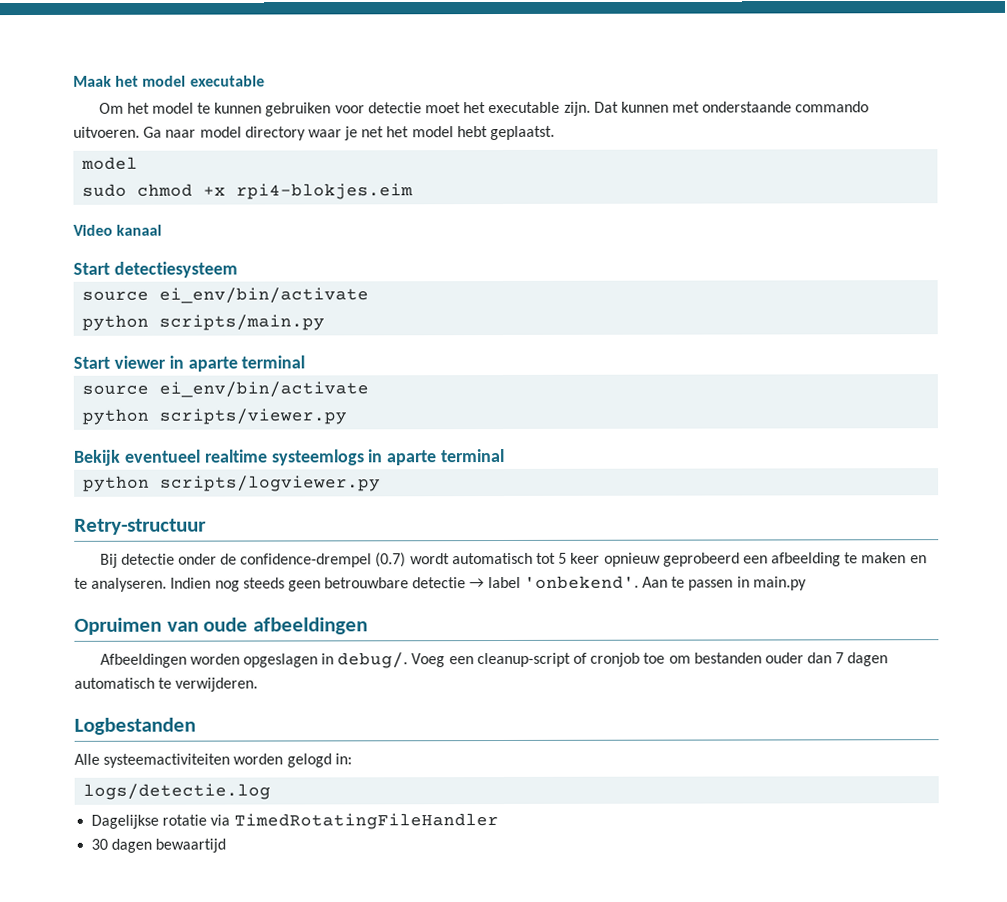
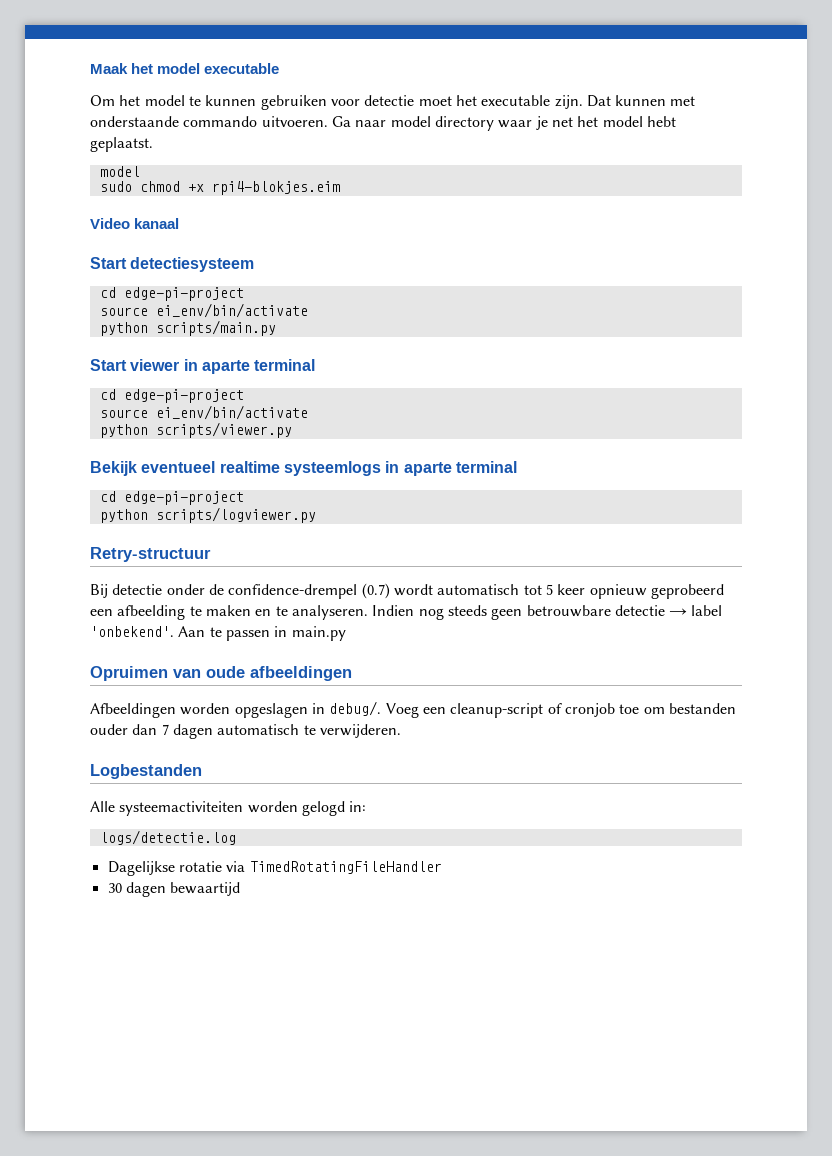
  Start detectiesysteem
+ cd edge-pi-project
  Start viewer in aparte terminal
+ cd edge-pi-project
  Bekijk eventueel realtime systeemlogs in aparte terminal
+ cd edge-pi-project

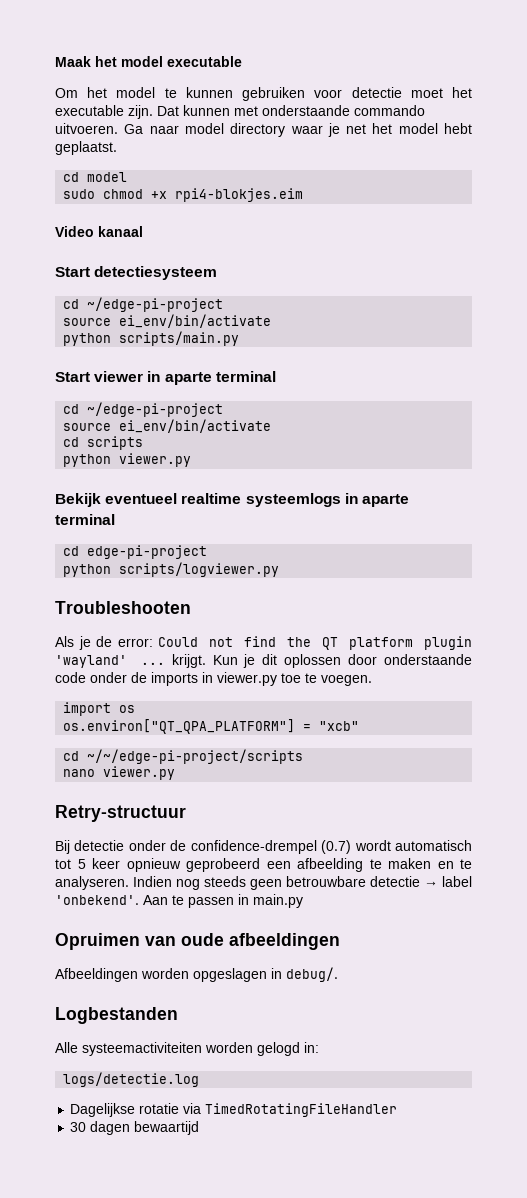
  Ga naar model directory waar je net het model hebt geplaatst.
- model
+ cd model
  Start detectiesysteem
- cd edge-pi-project
+ cd ~/edge-pi-project
  Start viewer in aparte terminal
- cd edge-pi-project
+ cd ~/edge-pi-project
  source ei_env/bin/activate
- python scripts/viewer.py
+ cd scripts
+ python viewer.py
+ Troubleshooten
+ Als je de error: Could not find the QT platform plugin 'wayland' ... krijgt. Kun je dit oplossen door onderstaande code onder de imports in viewer.py toe te voegen.
+ import os
+ os.environ["QT_QPA_PLATFORM"] = "xcb"
+ cd ~/~/edge-pi-project/scripts
+ nano viewer.py
- Voeg een cleanup-script of cronjob toe om bestanden ouder dan 7 dagen automatisch te verwijderen.

